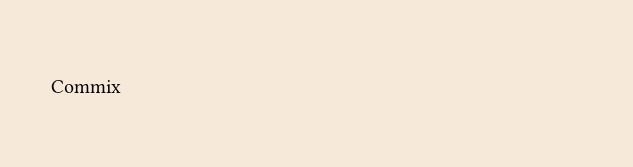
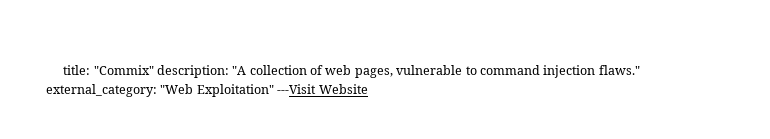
- Commix
+ title: "Commix" description: "A collection of web pages, vulnerable to command injection flaws." external_category: "Web Exploitation" ---Visit Website

